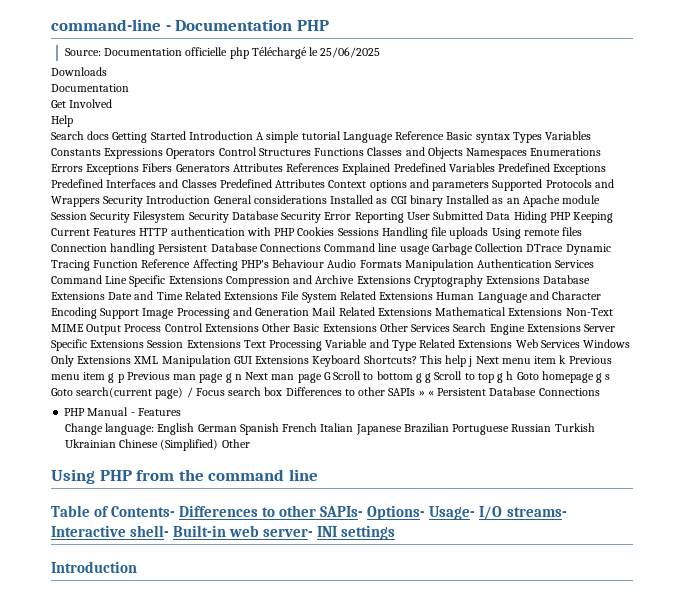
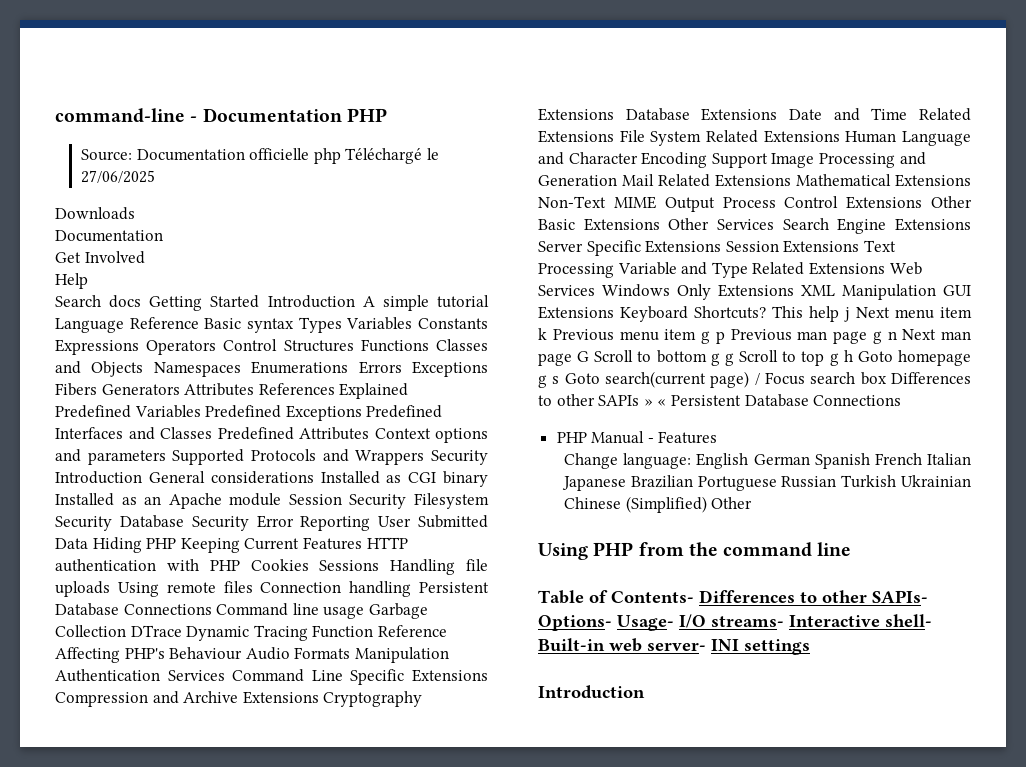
- Source: Documentation officielle php Téléchargé le 25/06/2025
+ Source: Documentation officielle php Téléchargé le 27/06/2025

